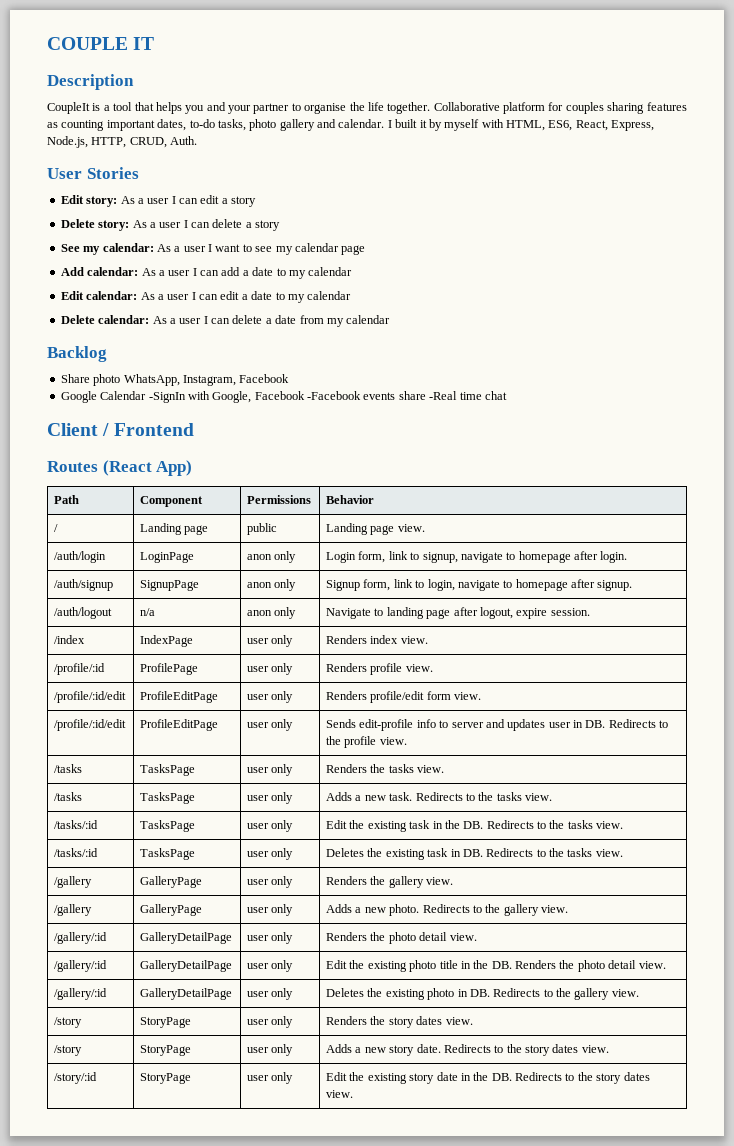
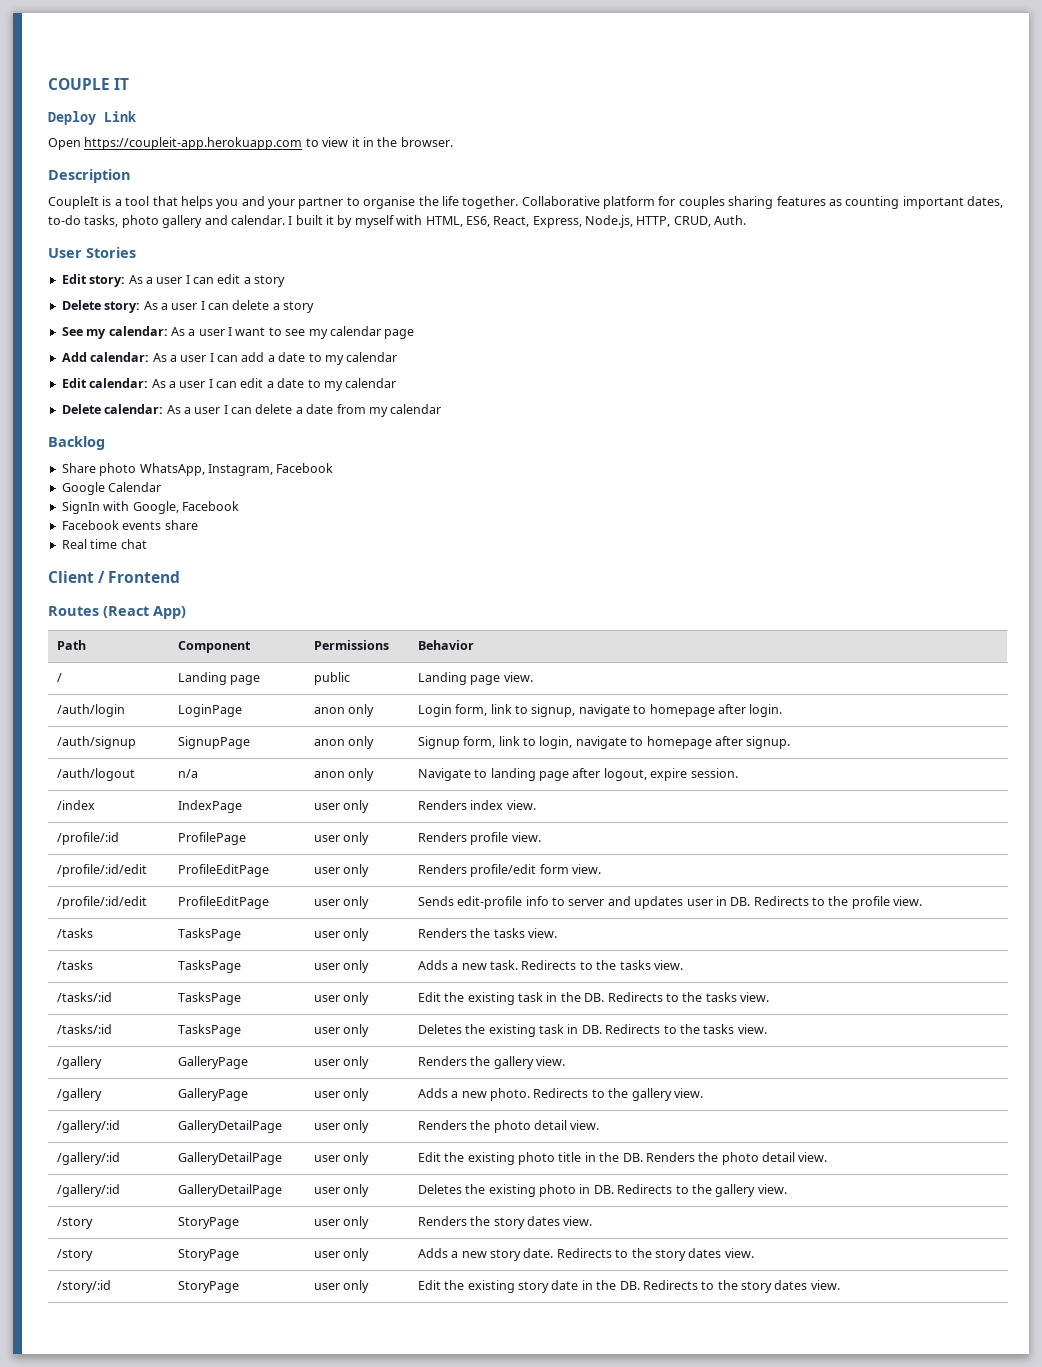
+ Deploy Link
+ Open https://coupleit-app.herokuapp.com to view it in the browser.
- Google Calendar -SignIn with Google, Facebook -Facebook events share -Real time chat
+ Google Calendar
+ SignIn with Google, Facebook
+ Facebook events share
+ Real time chat

